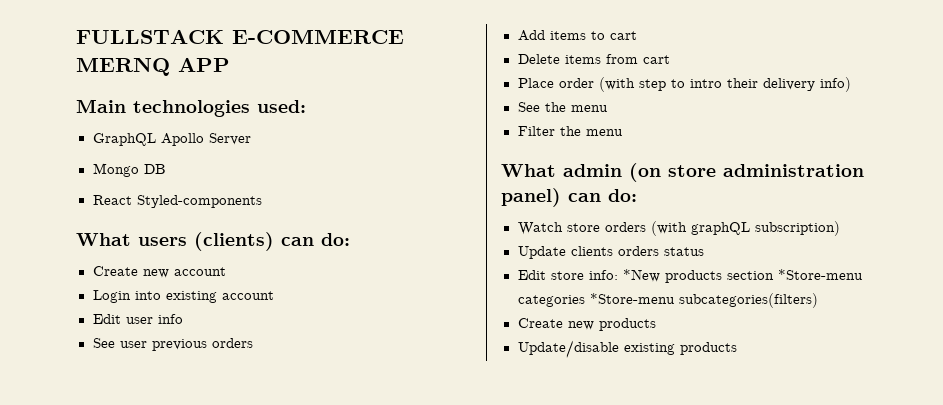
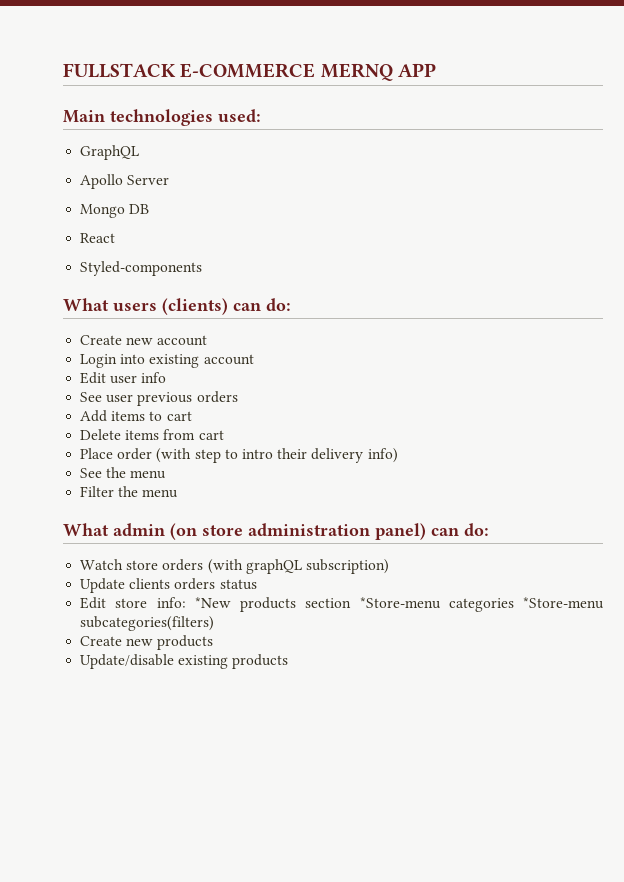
- GraphQL Apollo Server
+ GraphQL
+ Apollo Server
- React Styled-components
+ React
+ Styled-components

